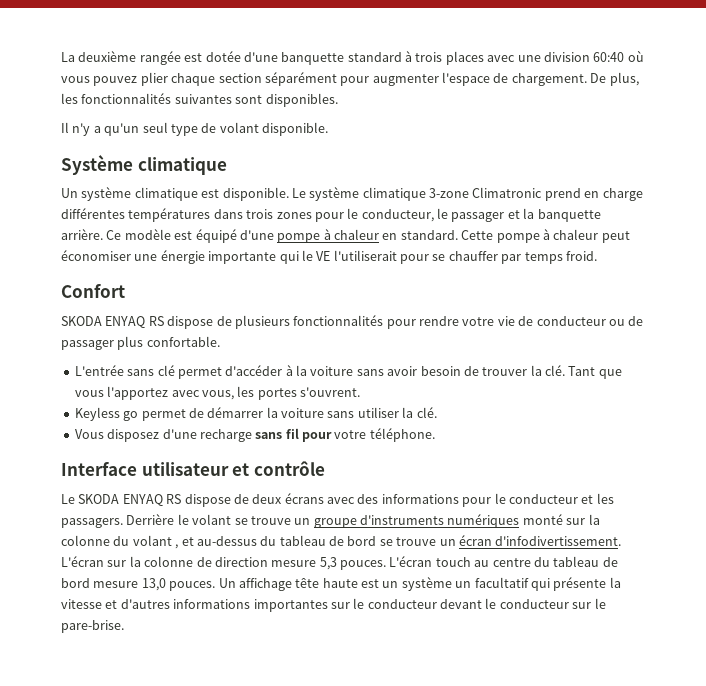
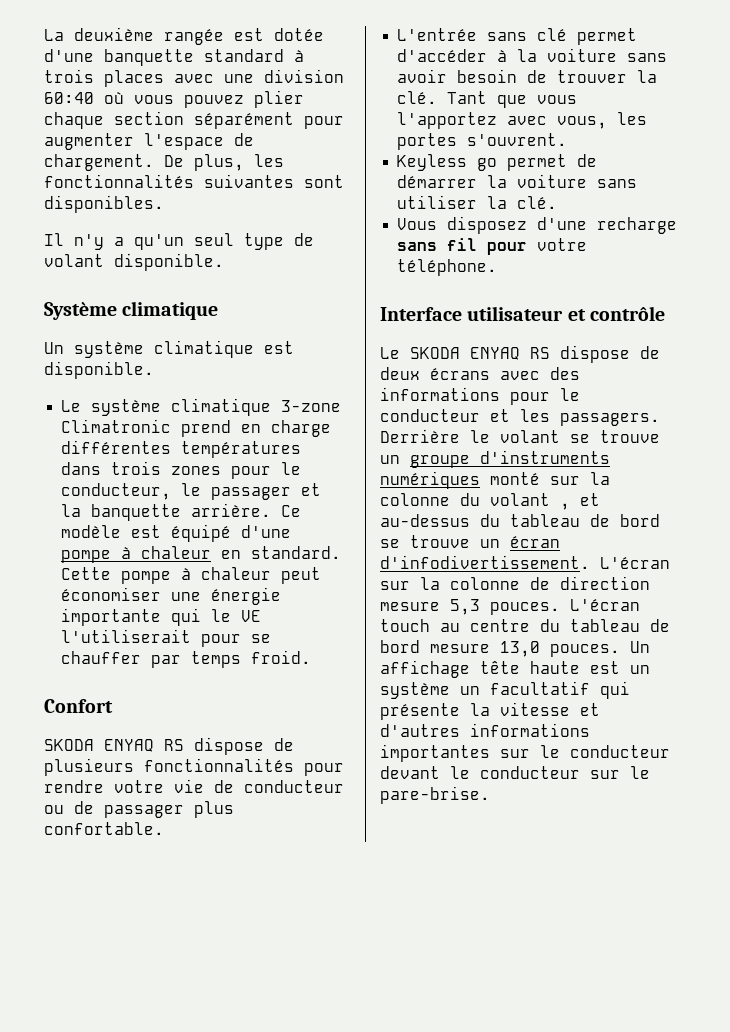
- Un système climatique est disponible. Le système climatique 3-zone Climatronic prend en charge différentes températures dans trois zones pour le conducteur, le passager et la banquette arrière.
+ Un système climatique est disponible.
+ Le système climatique 3-zone Climatronic prend en charge différentes températures dans trois zones pour le conducteur, le passager et la banquette arrière.

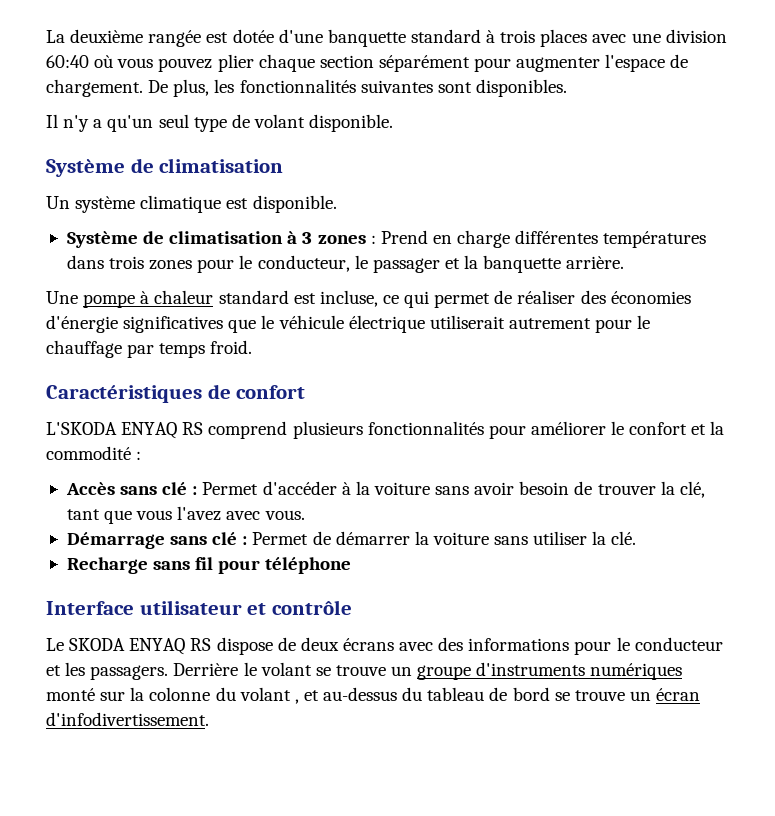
  Il n'y a qu'un seul type de volant disponible.
- Système climatique
+ Système de climatisation
- Le système climatique 3-zone Climatronic prend en charge différentes températures dans trois zones pour le conducteur, le passager et la banquette arrière. Ce modèle est équipé d'une pompe à chaleur en standard. Cette pompe à chaleur peut économiser une énergie importante qui le VE l'utiliserait pour se chauffer par temps froid.
- Confort
- SKODA ENYAQ RS dispose de plusieurs fonctionnalités pour rendre votre vie de conducteur ou de passager plus confortable.
- L'entrée sans clé permet d'accéder à la voiture sans avoir besoin de trouver la clé. Tant que vous l'apportez avec vous, les portes s'ouvrent.
- Keyless go permet de démarrer la voiture sans utiliser la clé.
+ Système de climatisation à 3 zones : Prend en charge différentes températures dans trois zones pour le conducteur, le passager et la banquette arrière.
+ Une pompe à chaleur standard est incluse, ce qui permet de réaliser des économies d'énergie significatives que le véhicule électrique utiliserait autrement pour le chauffage par temps froid.
+ Caractéristiques de confort
+ L'SKODA ENYAQ RS comprend plusieurs fonctionnalités pour améliorer le confort et la commodité :
+ Accès sans clé : Permet d'accéder à la voiture sans avoir besoin de trouver la clé, tant que vous l'avez avec vous.
+ Démarrage sans clé : Permet de démarrer la voiture sans utiliser la clé.
- Vous disposez d'une recharge sans fil pour votre téléphone.
+ Recharge sans fil pour téléphone
- L'écran sur la colonne de direction mesure 5,3 pouces. L'écran touch au centre du tableau de bord mesure 13,0 pouces. Un affichage tête haute est un système un facultatif qui présente la vitesse et d'autres informations importantes sur le conducteur devant le conducteur sur le pare-brise.

